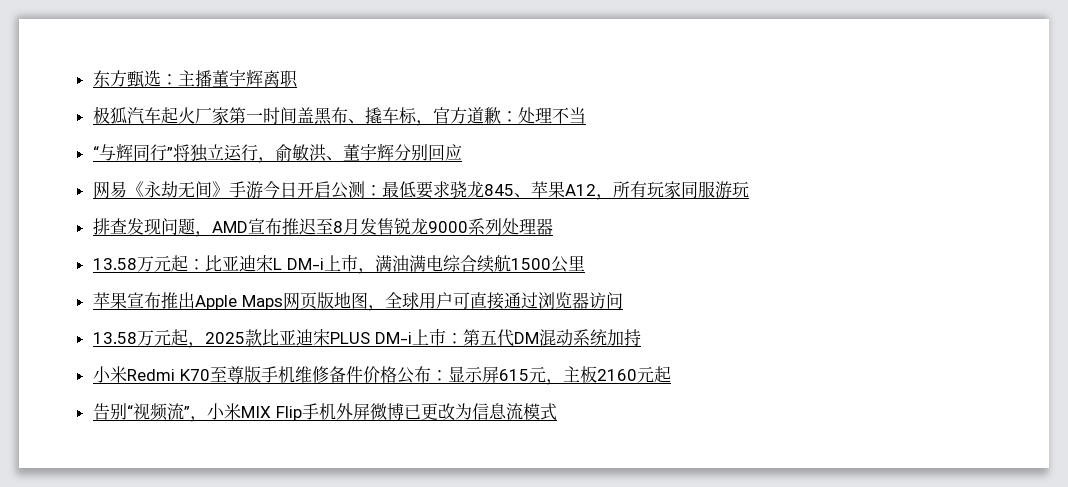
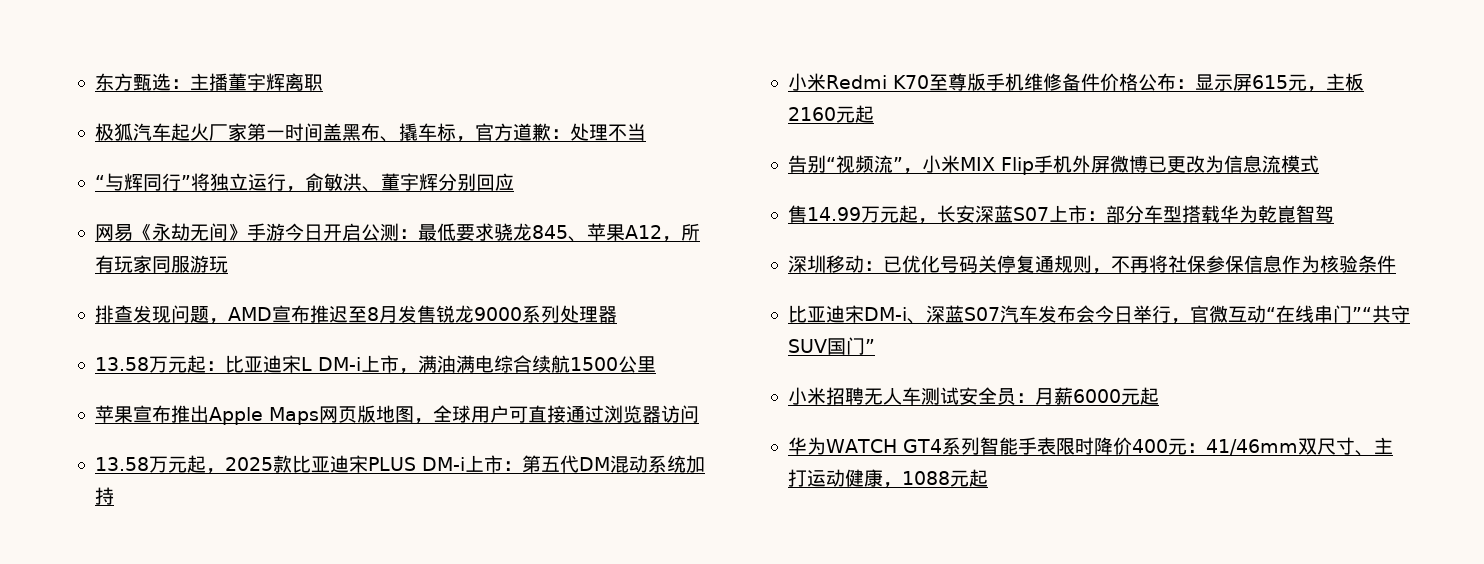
+ 售14.99万元起，长安深蓝S07上市：部分车型搭载华为乾崑智驾
+ 深圳移动：已优化号码关停复通规则，不再将社保参保信息作为核验条件
+ 比亚迪宋DM-i、深蓝S07汽车发布会今日举行，官微互动“在线串门”“共守SUV国门”
+ 小米招聘无人车测试安全员：月薪6000元起
+ 华为WATCH GT4系列智能手表限时降价400元：41/46mm双尺寸、主打运动健康，1088元起

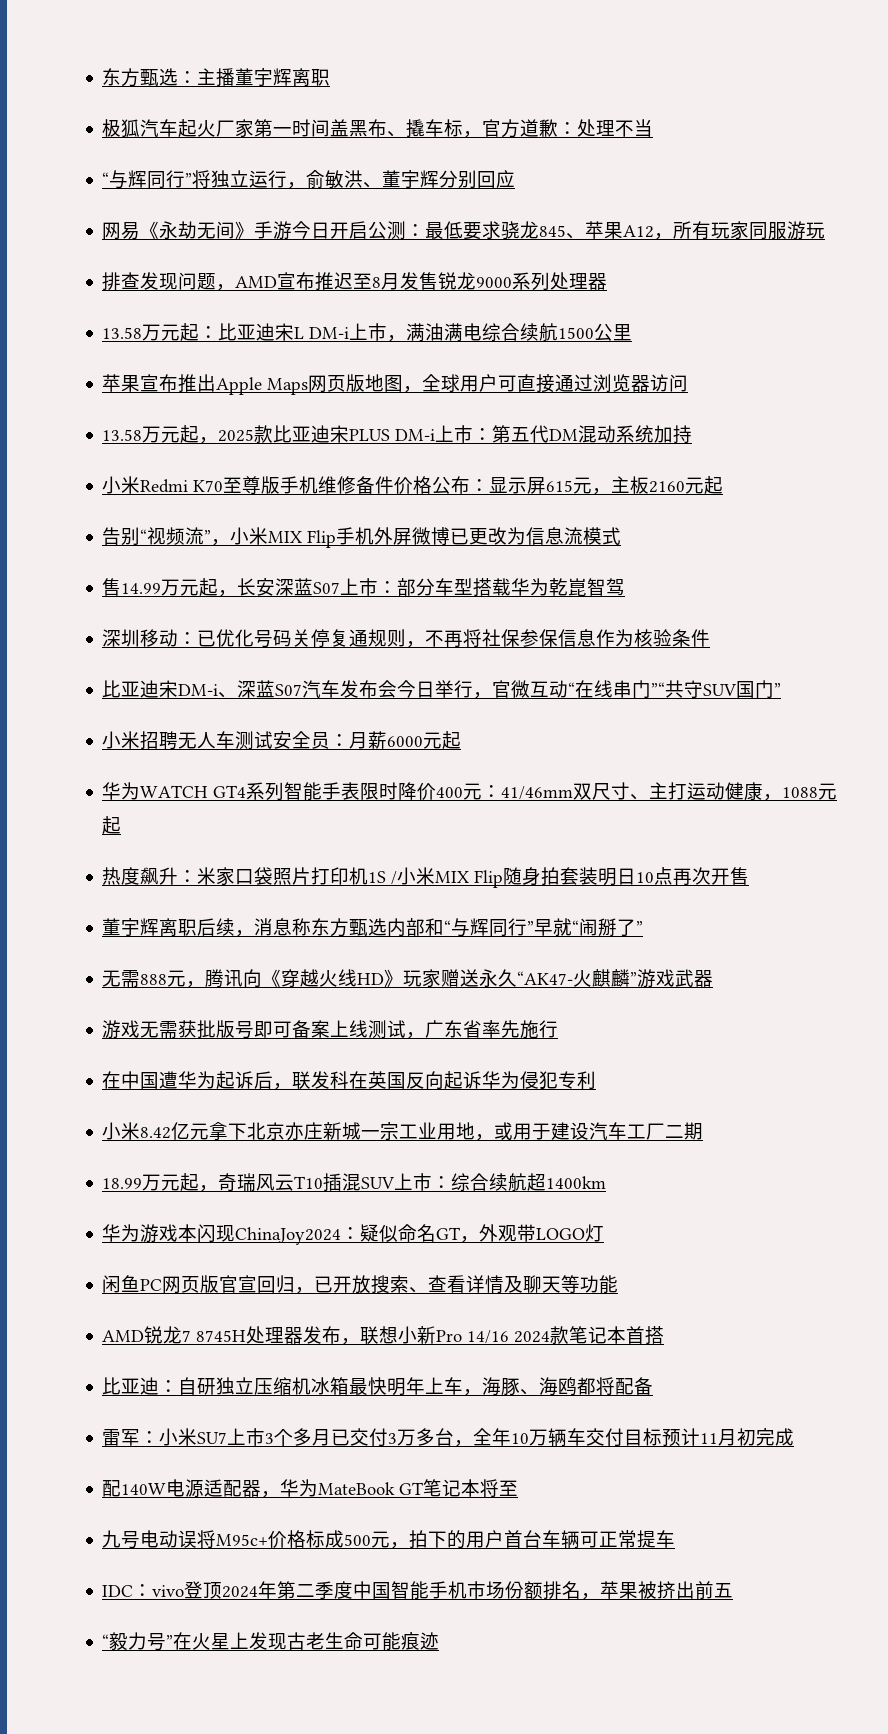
+ 热度飙升：米家口袋照片打印机1S /小米MIX Flip随身拍套装明日10点再次开售
+ 董宇辉离职后续，消息称东方甄选内部和“与辉同行”早就“闹掰了”
+ 无需888元，腾讯向《穿越火线HD》玩家赠送永久“AK47-火麒麟”游戏武器
+ 游戏无需获批版号即可备案上线测试，广东省率先施行
+ 在中国遭华为起诉后，联发科在英国反向起诉华为侵犯专利
+ 小米8.42亿元拿下北京亦庄新城一宗工业用地，或用于建设汽车工厂二期
+ 18.99万元起，奇瑞风云T10插混SUV上市：综合续航超1400km
+ 华为游戏本闪现ChinaJoy2024：疑似命名GT，外观带LOGO灯
+ 闲鱼PC网页版官宣回归，已开放搜索、查看详情及聊天等功能
+ AMD锐龙7 8745H处理器发布，联想小新Pro 14/16 2024款笔记本首搭
+ 比亚迪：自研独立压缩机冰箱最快明年上车，海豚、海鸥都将配备
+ 雷军：小米SU7上市3个多月已交付3万多台，全年10万辆车交付目标预计11月初完成
+ 配140W电源适配器，华为MateBook GT笔记本将至
+ 九号电动误将M95c+价格标成500元，拍下的用户首台车辆可正常提车
+ IDC：vivo登顶2024年第二季度中国智能手机市场份额排名，苹果被挤出前五
+ “毅力号”在火星上发现古老生命可能痕迹

